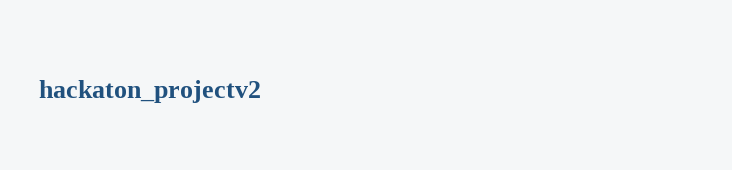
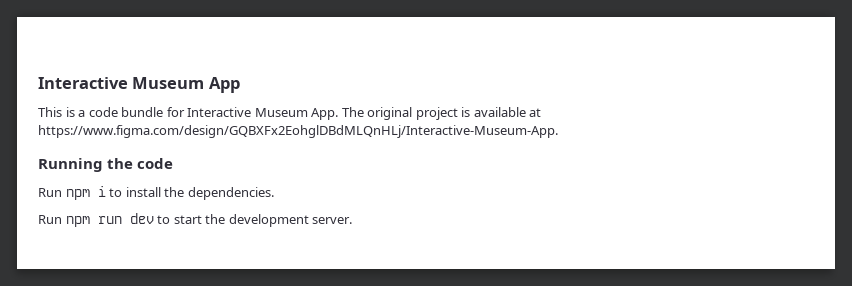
- hackaton_projectv2
+ Interactive Museum App
+ This is a code bundle for Interactive Museum App. The original project is available at https://www.figma.com/design/GQBXFx2EohglDBdMLQnHLj/Interactive-Museum-App.
+ Running the code
+ Run npm i to install the dependencies.
+ Run npm run dev to start the development server.

